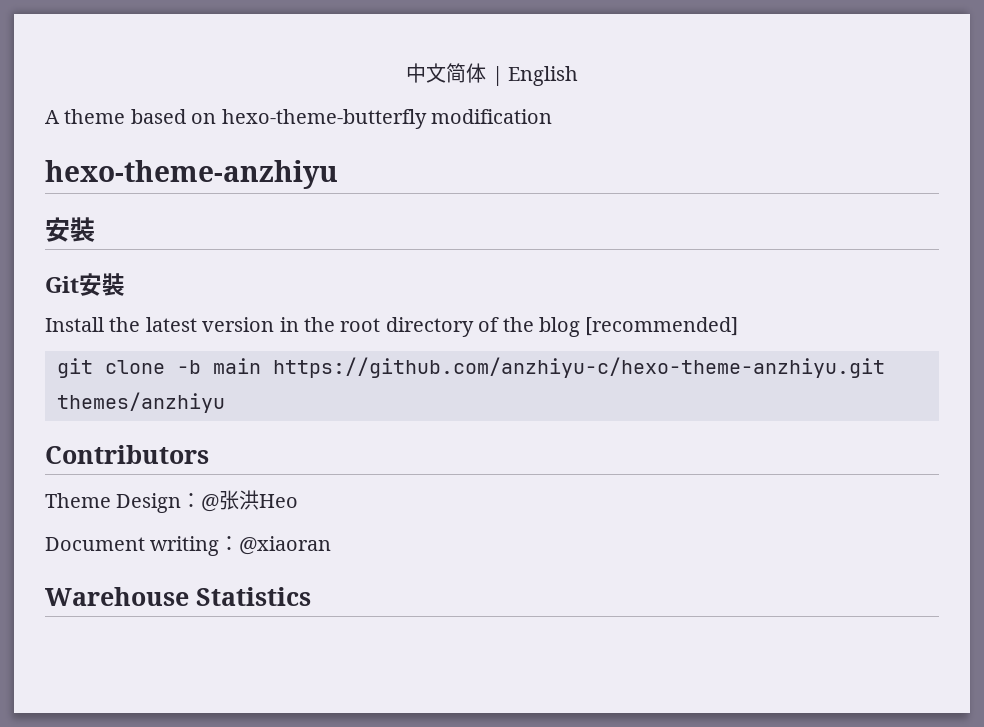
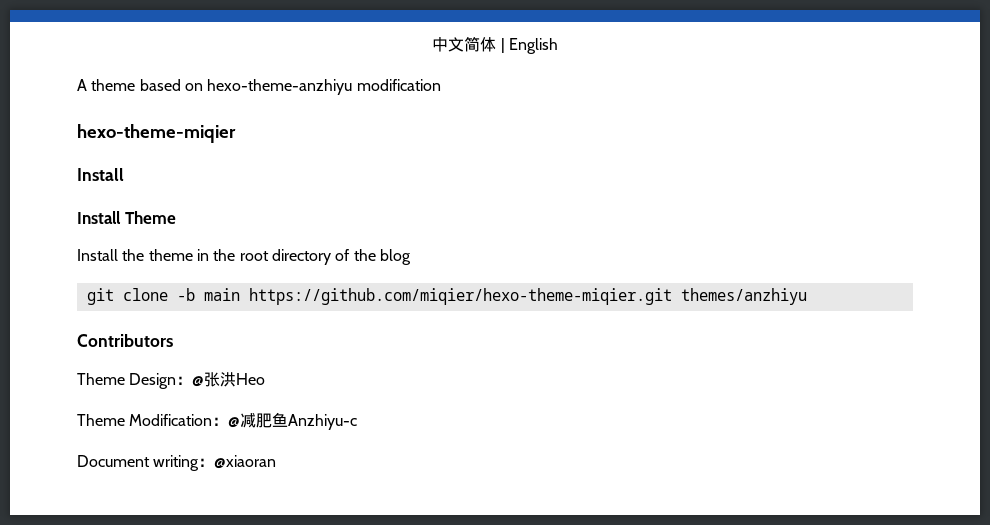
- A theme based on hexo-theme-butterfly modification
+ A theme based on hexo-theme-anzhiyu modification
- hexo-theme-anzhiyu
- 安裝
- Git安裝
+ hexo-theme-miqier
+ Install
+ Install Theme
- Install the latest version in the root directory of the blog [recommended]
+ Install the theme in the root directory of the blog
- git clone -b main https://github.com/anzhiyu-c/hexo-theme-anzhiyu.git themes/anzhiyu
+ git clone -b main https://github.com/miqier/hexo-theme-miqier.git themes/anzhiyu
+ Theme Modification：@减肥鱼Anzhiyu-c
- Warehouse Statistics

